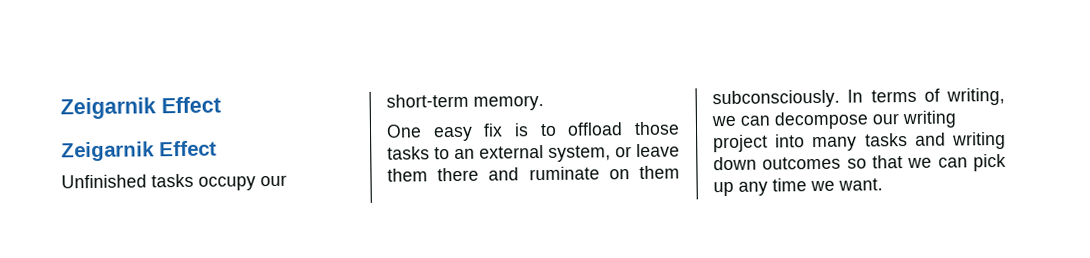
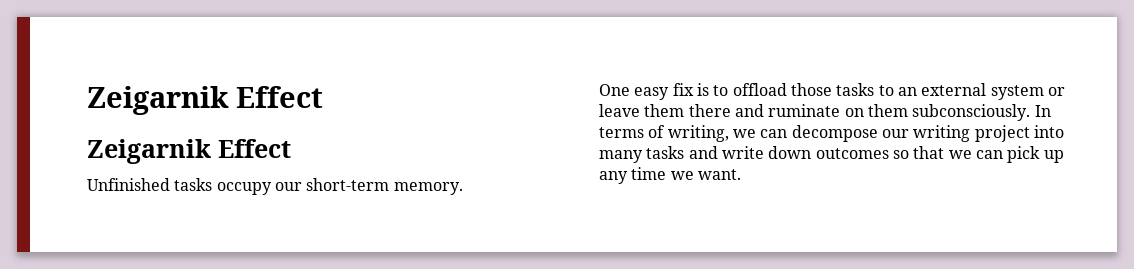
- One easy fix is to offload those tasks to an external system, or leave them there and ruminate on them subconsciously.
+ One easy fix is to offload those tasks to an external system or leave them there and ruminate on them subconsciously.
- In terms of writing, we can decompose our writing project into many tasks and writing down outcomes so that we can pick up any time we want.
+ In terms of writing, we can decompose our writing project into many tasks and write down outcomes so that we can pick up any time we want.

